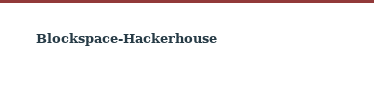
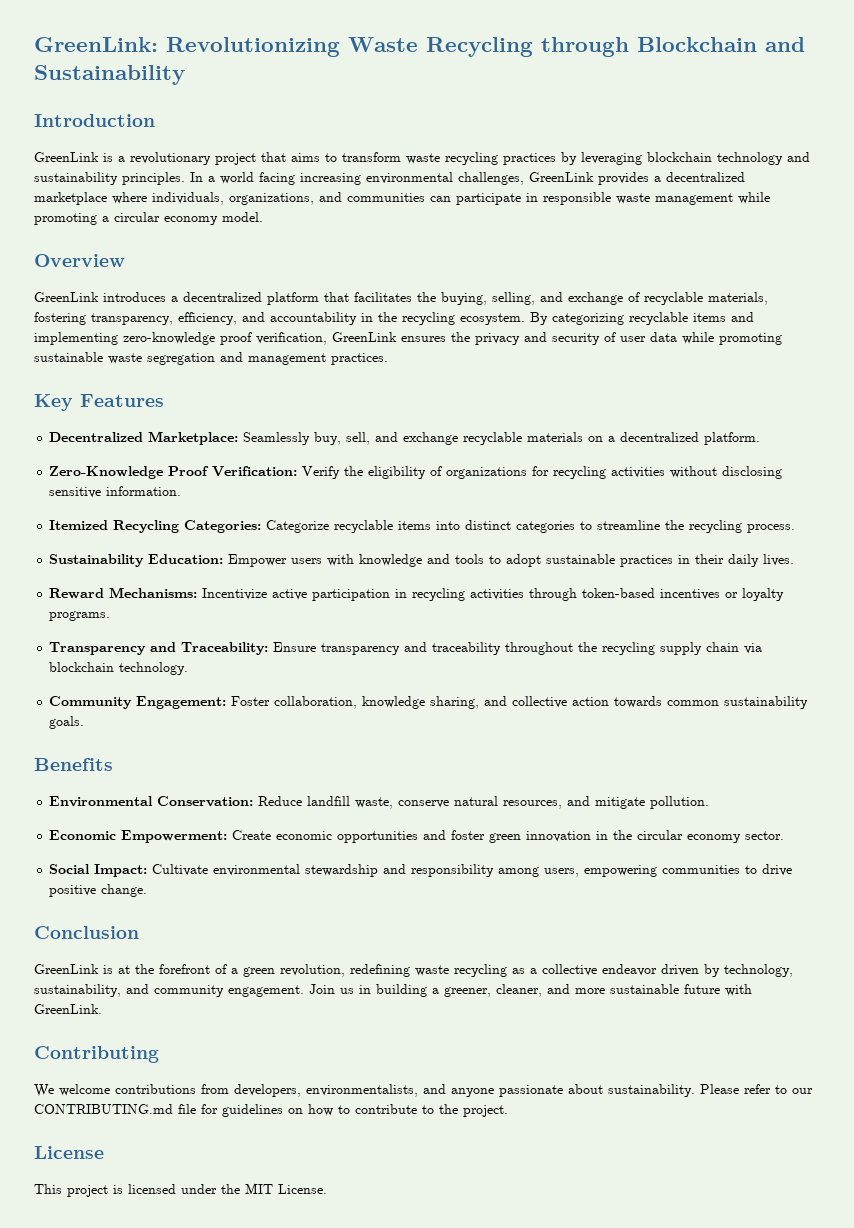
- Blockspace-Hackerhouse
+ GreenLink: Revolutionizing Waste Recycling through Blockchain and Sustainability
+ Introduction
+ GreenLink is a revolutionary project that aims to transform waste recycling practices by leveraging blockchain technology and sustainability principles. In a world facing increasing environmental challenges, GreenLink provides a decentralized marketplace where individuals, organizations, and communities can participate in responsible waste management while promoting a circular economy model.
+ Overview
+ GreenLink introduces a decentralized platform that facilitates the buying, selling, and exchange of recyclable materials, fostering transparency, efficiency, and accountability in the recycling ecosystem. By categorizing recyclable items and implementing zero-knowledge proof verification, GreenLink ensures the privacy and security of user data while promoting sustainable waste segregation and management practices.
+ Key Features
+ Decentralized Marketplace: Seamlessly buy, sell, and exchange recyclable materials on a decentralized platform.
+ Zero-Knowledge Proof Verification: Verify the eligibility of organizations for recycling activities without disclosing sensitive information.
+ Itemized Recycling Categories: Categorize recyclable items into distinct categories to streamline the recycling process.
+ Sustainability Education: Empower users with knowledge and tools to adopt sustainable practices in their daily lives.
+ Reward Mechanisms: Incentivize active participation in recycling activities through token-based incentives or loyalty programs.
+ Transparency and Traceability: Ensure transparency and traceability throughout the recycling supply chain via blockchain technology.
+ Community Engagement: Foster collaboration, knowledge sharing, and collective action towards common sustainability goals.
+ Benefits
+ Environmental Conservation: Reduce landfill waste, conserve natural resources, and mitigate pollution.
+ Economic Empowerment: Create economic opportunities and foster green innovation in the circular economy sector.
+ Social Impact: Cultivate environmental stewardship and responsibility among users, empowering communities to drive positive change.
+ Conclusion
+ GreenLink is at the forefront of a green revolution, redefining waste recycling as a collective endeavor driven by technology, sustainability, and community engagement. Join us in building a greener, cleaner, and more sustainable future with GreenLink.
+ Contributing
+ We welcome contributions from developers, environmentalists, and anyone passionate about sustainability. Please refer to our CONTRIBUTING.md file for guidelines on how to contribute to the project.
+ License
+ This project is licensed under the MIT License.

